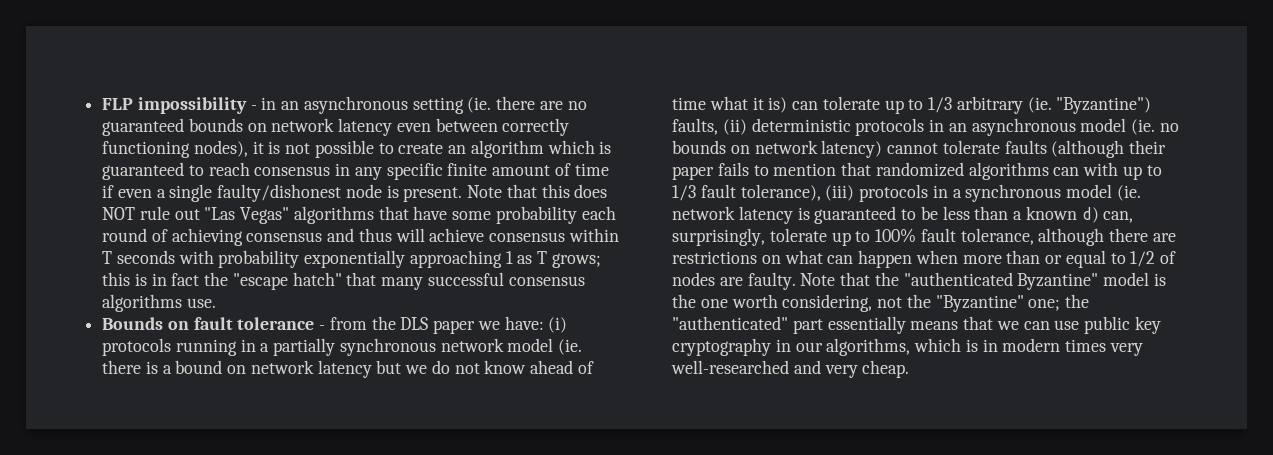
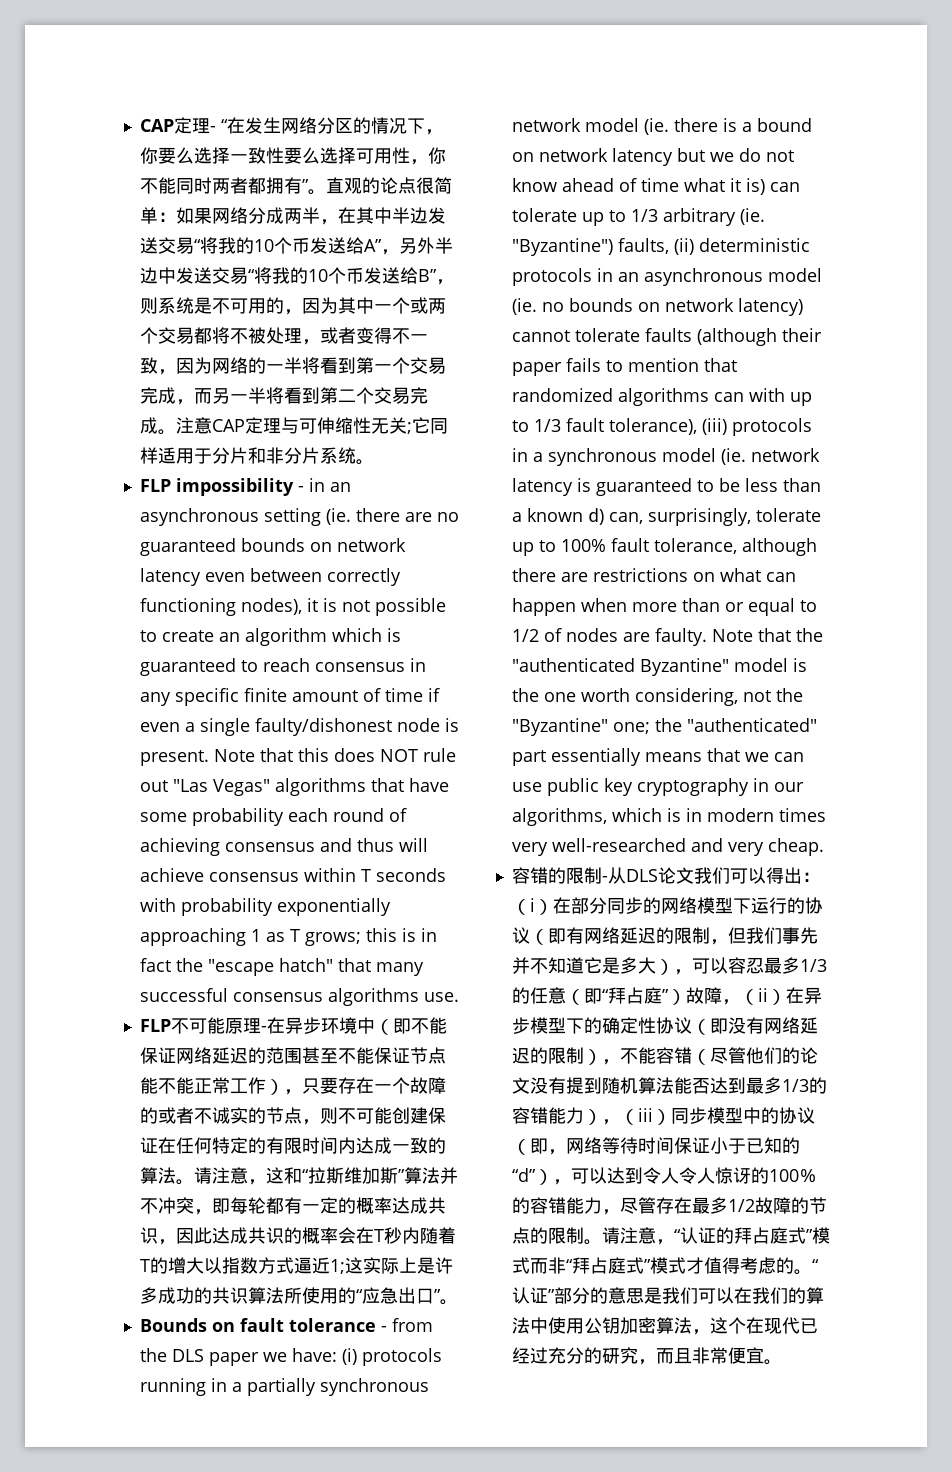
+ CAP定理- “在发生网络分区的情况下，你要么选择一致性要么选择可用性，你不能同时两者都拥有”。直观的论点很简单：如果网络分成两半，在其中半边发送交易“将我的10个币发送给A”，另外半边中发送交易“将我的10个币发送给B”，则系统是不可用的，因为其中一个或两个交易都将不被处理，或者变得不一致，因为网络的一半将看到第一个交易完成，而另一半将看到第二个交易完成。注意CAP定理与可伸缩性无关;它同样适用于分片和非分片系统。
+ FLP不可能原理-在异步环境中（即不能保证网络延迟的范围甚至不能保证节点能不能正常工作），只要存在一个故障的或者不诚实的节点，则不可能创建保证在任何特定的有限时间内达成一致的算法。请注意，这和“拉斯维加斯”算法并不冲突，即每轮都有一定的概率达成共识，因此达成共识的概率会在T秒内随着T的增大以指数方式逼近1;这实际上是许多成功的共识算法所使用的“应急出口”。
+ 容错的限制-从DLS论文我们可以得出：（i）在部分同步的网络模型下运行的协议（即有网络延迟的限制，但我们事先并不知道它是多大），可以容忍最多1/3的任意（即“拜占庭”）故障，（ii）在异步模型下的确定性协议（即没有网络延迟的限制），不能容错（尽管他们的论文没有提到随机算法能否达到最多1/3的容错能力），（iii）同步模型中的协议（即，网络等待时间保证小于已知的“d”），可以达到令人令人惊讶的100％的容错能力，尽管存在最多1/2故障的节点的限制。请注意，“认证的拜占庭式”模式而非“拜占庭式”模式才值得考虑的。“认证”部分的意思是我们可以在我们的算法中使用公钥加密算法，这个在现代已经过充分的研究，而且非常便宜。

